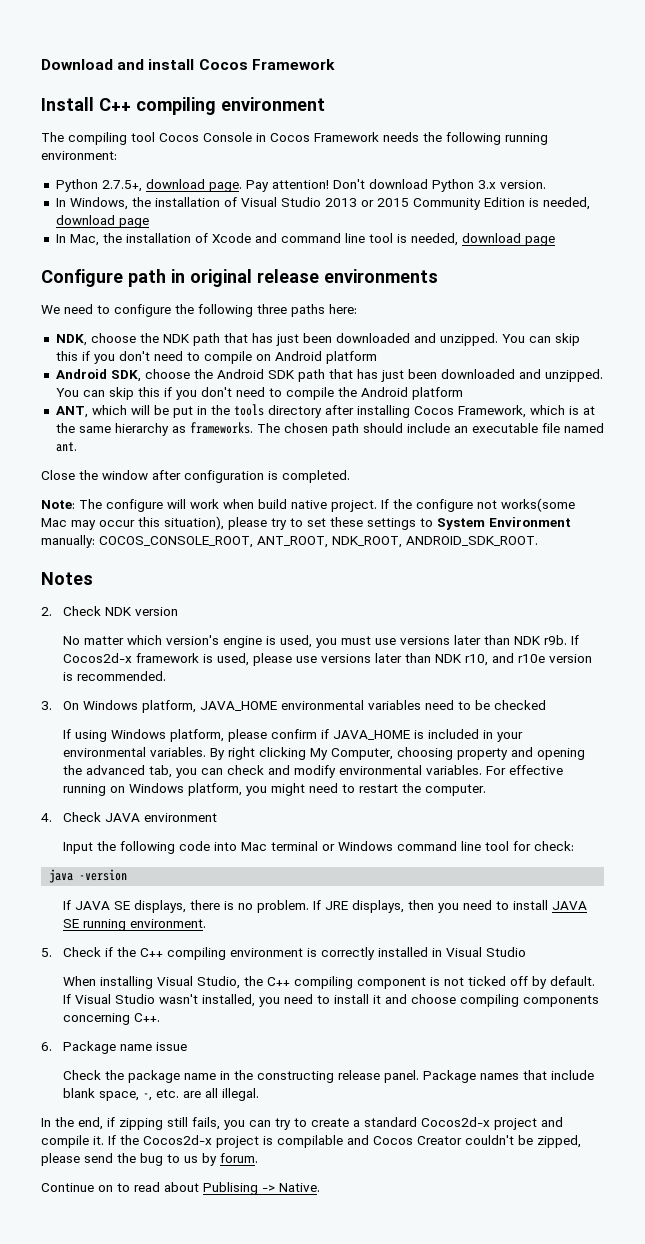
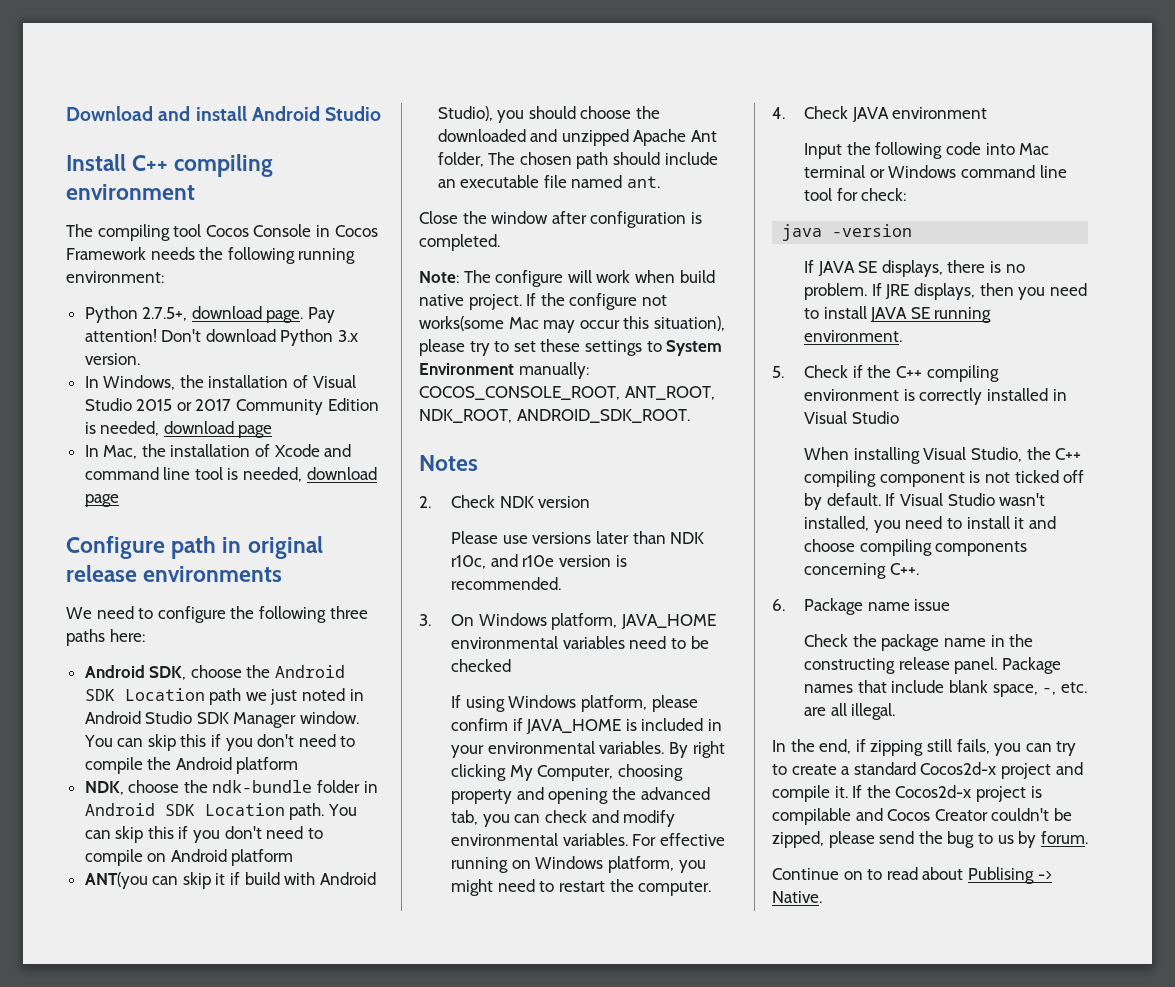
- Download and install Cocos Framework
+ Download and install Android Studio
- In Windows, the installation of Visual Studio 2013 or 2015 Community Edition is needed, download page
+ In Windows, the installation of Visual Studio 2015 or 2017 Community Edition is needed, download page
- NDK, choose the NDK path that has just been downloaded and unzipped.
+ Android SDK, choose the Android SDK Location path we just noted in Android Studio SDK Manager window. You can skip this if you don't need to compile the Android platform
+ NDK, choose the ndk-bundle folder in Android SDK Location path.
- Android SDK, choose the Android SDK path that has just been downloaded and unzipped. You can skip this if you don't need to compile the Android platform
- ANT, which will be put in the tools directory after installing Cocos Framework, which is at the same hierarchy as frameworks. The chosen path should include an executable file named ant.
+ ANT(you can skip it if build with Android Studio), you should choose the downloaded and unzipped Apache Ant folder, The chosen path should include an executable file named ant.
- No matter which version's engine is used, you must use versions later than NDK r9b. If Cocos2d-x framework is used, please use versions later than NDK r10, and r10e version is recommended.
+ Please use versions later than NDK r10c, and r10e version is recommended.

